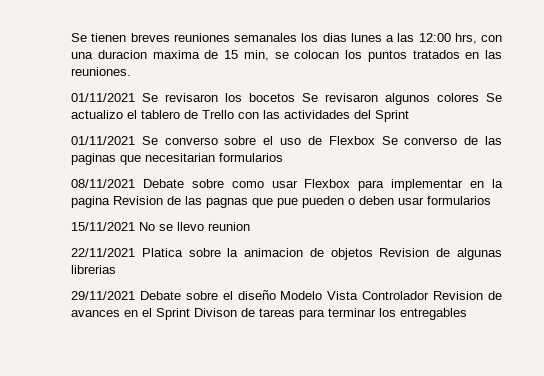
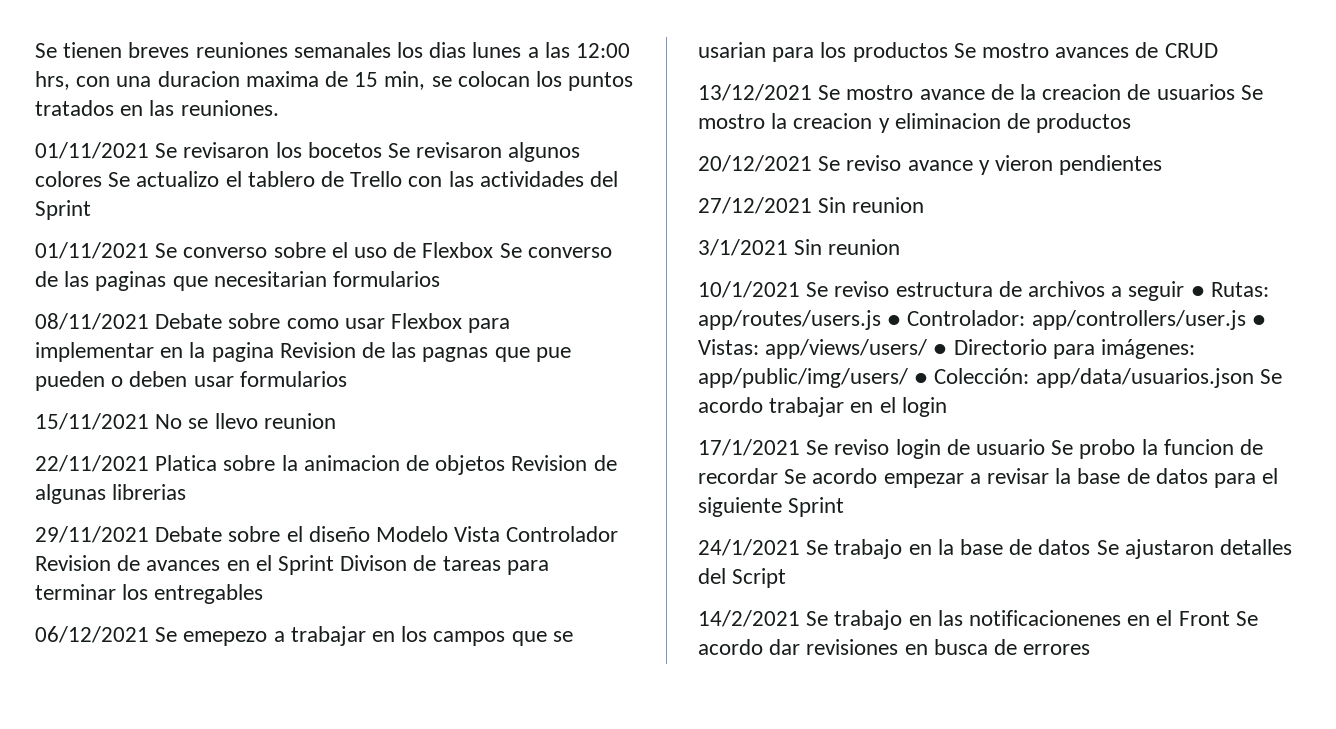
+ 06/12/2021 Se emepezo a trabajar en los campos que se usarian para los productos Se mostro avances de CRUD
+ 13/12/2021 Se mostro avance de la creacion de usuarios Se mostro la creacion y eliminacion de productos
+ 20/12/2021 Se reviso avance y vieron pendientes
+ 27/12/2021 Sin reunion
+ 3/1/2021 Sin reunion
+ 10/1/2021 Se reviso estructura de archivos a seguir ● Rutas: app/routes/users.js ● Controlador: app/controllers/user.js ● Vistas: app/views/users/ ● Directorio para imágenes: app/public/img/users/ ● Colección: app/data/usuarios.json Se acordo trabajar en el login
+ 17/1/2021 Se reviso login de usuario Se probo la funcion de recordar Se acordo empezar a revisar la base de datos para el siguiente Sprint
+ 24/1/2021 Se trabajo en la base de datos Se ajustaron detalles del Script
+ 14/2/2021 Se trabajo en las notificacionenes en el Front Se acordo dar revisiones en busca de errores

